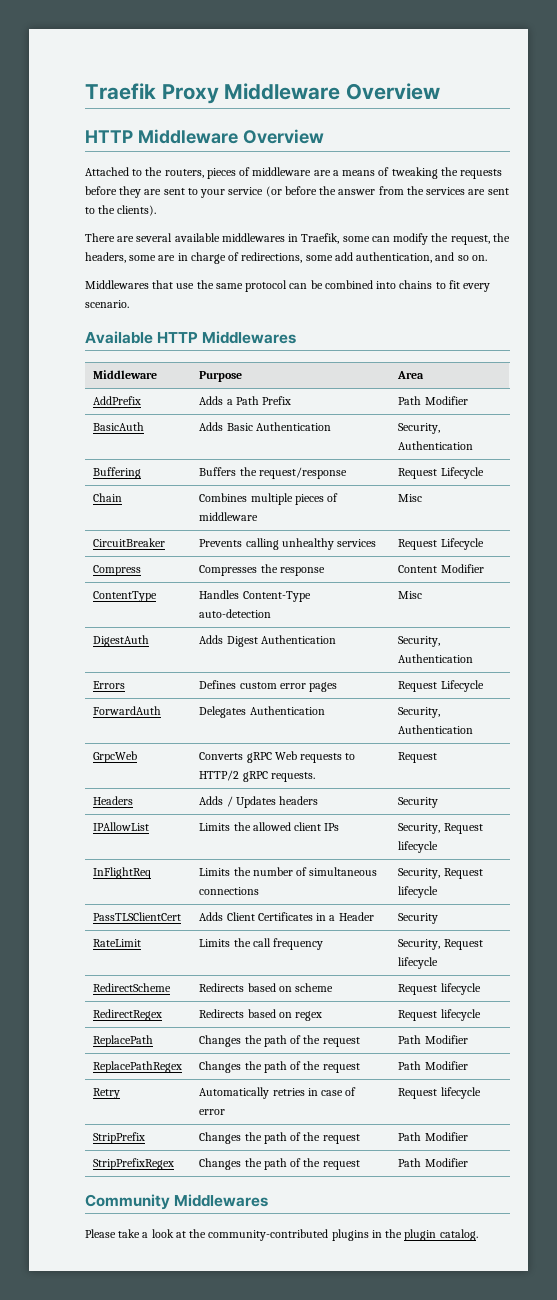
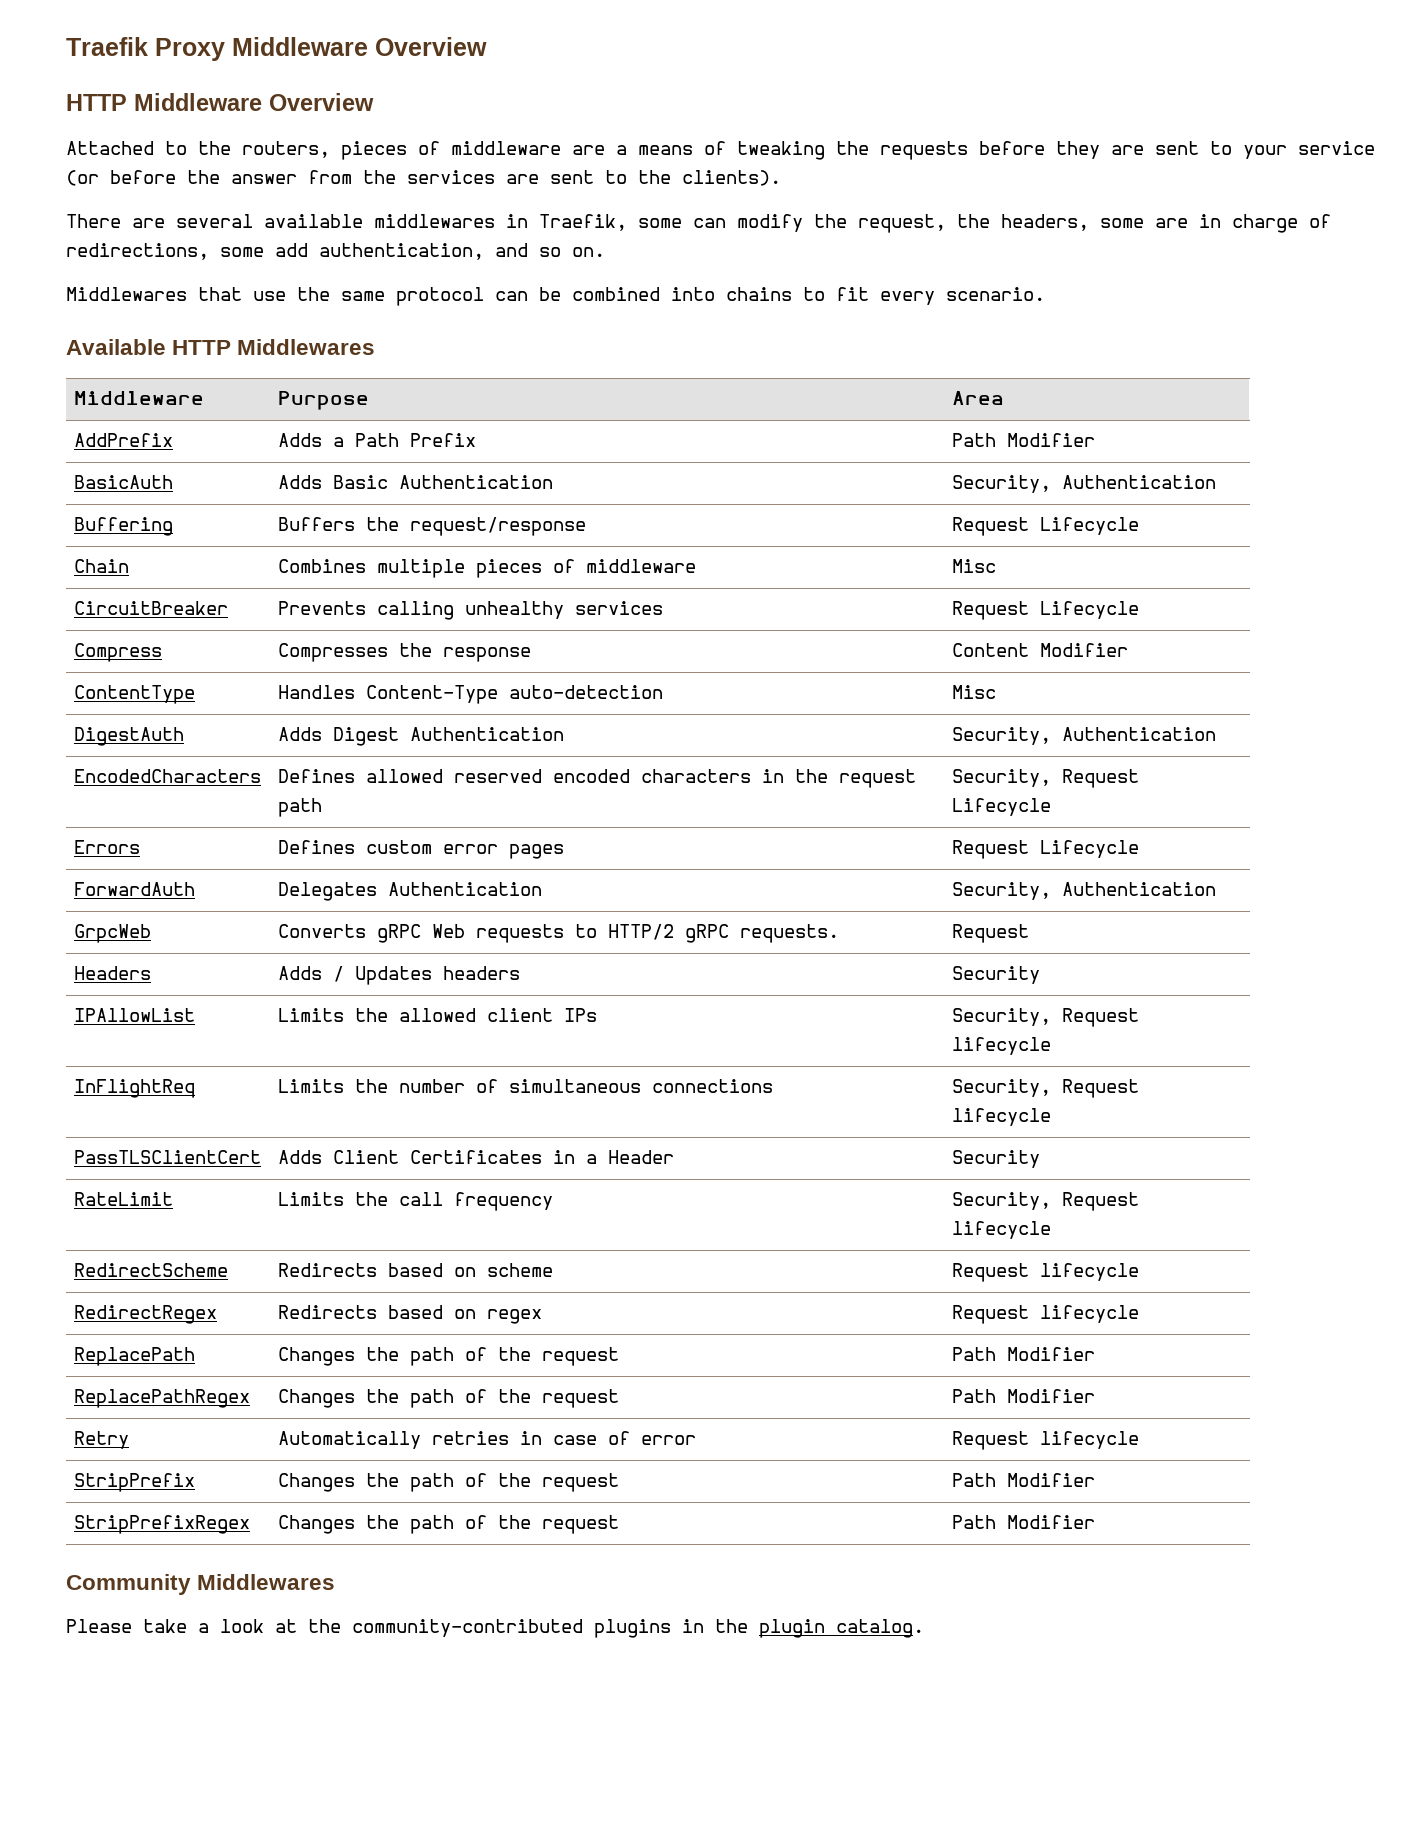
+ EncodedCharacters | Defines allowed reserved encoded characters in the request path | Security, Request Lifecycle

